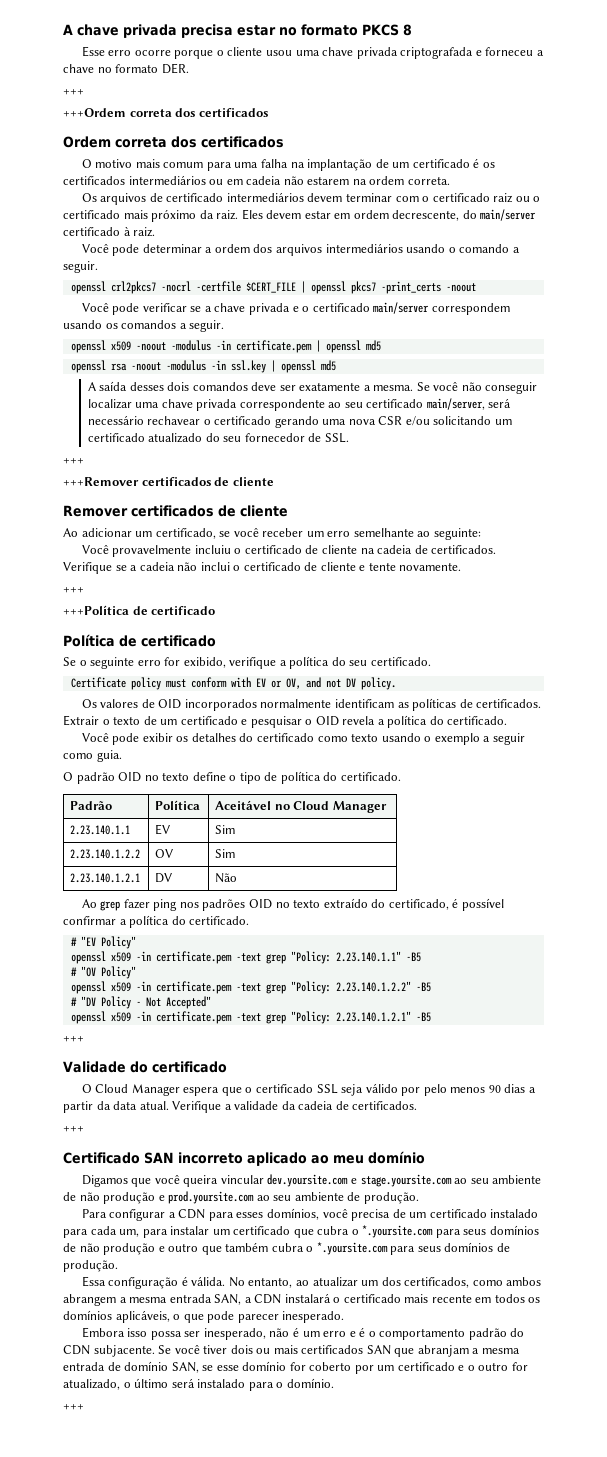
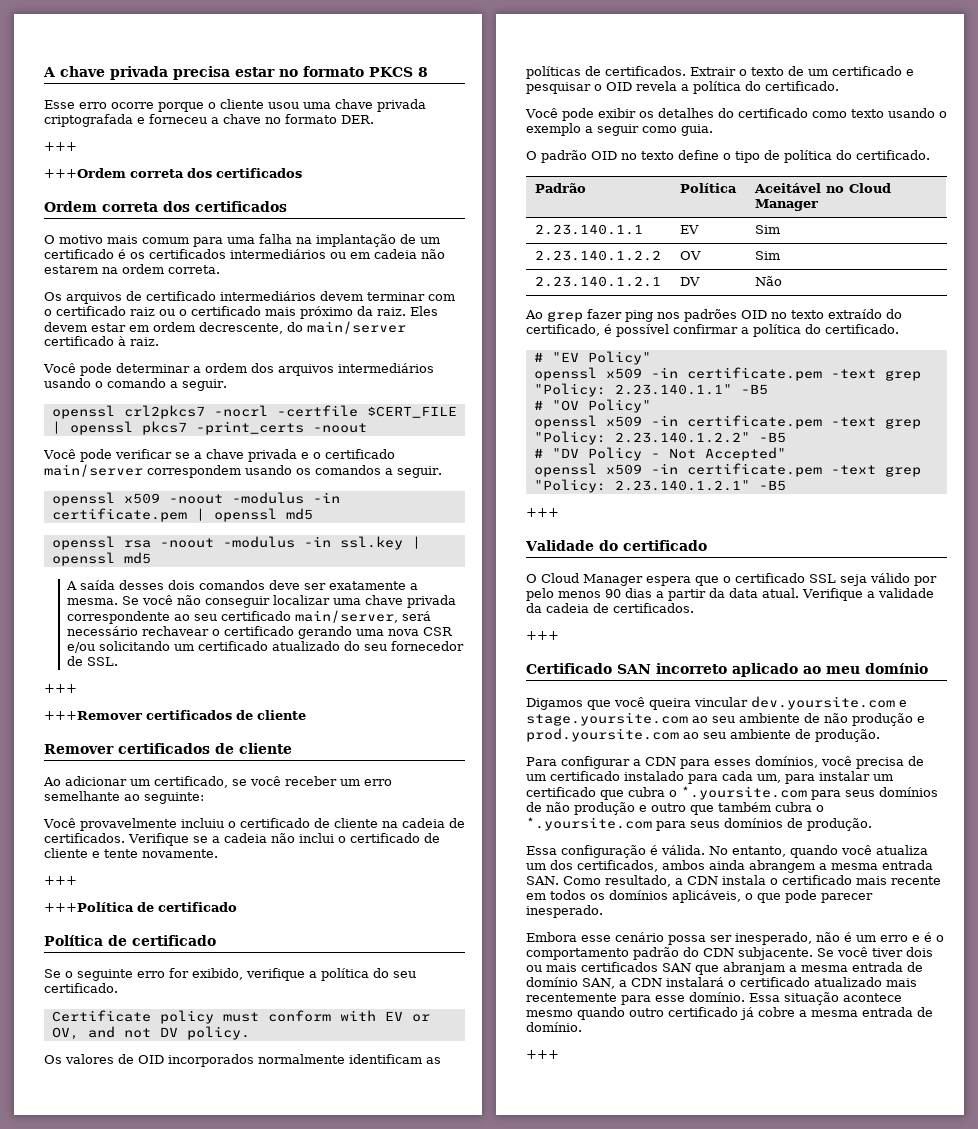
- No entanto, ao atualizar um dos certificados, como ambos abrangem a mesma entrada SAN, a CDN instalará o certificado mais recente em todos os domínios aplicáveis, o que pode parecer inesperado.
+ No entanto, quando você atualiza um dos certificados, ambos ainda abrangem a mesma entrada SAN. Como resultado, a CDN instala o certificado mais recente em todos os domínios aplicáveis, o que pode parecer inesperado.
- Embora isso possa ser inesperado, não é um erro e é o comportamento padrão do CDN subjacente.
+ Embora esse cenário possa ser inesperado, não é um erro e é o comportamento padrão do CDN subjacente.
- Se você tiver dois ou mais certificados SAN que abranjam a mesma entrada de domínio SAN, se esse domínio for coberto por um certificado e o outro for atualizado, o último será instalado para o domínio.
+ Se você tiver dois ou mais certificados SAN que abranjam a mesma entrada de domínio SAN, a CDN instalará o certificado atualizado mais recentemente para esse domínio. Essa situação acontece mesmo quando outro certificado já cobre a mesma entrada de domínio.

